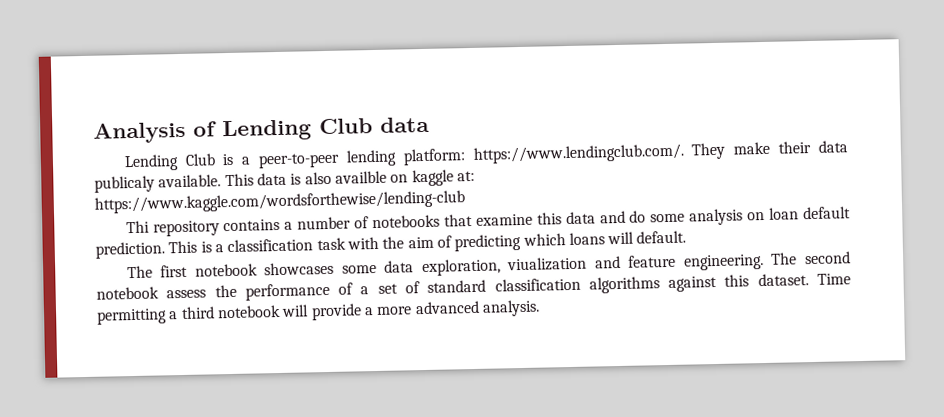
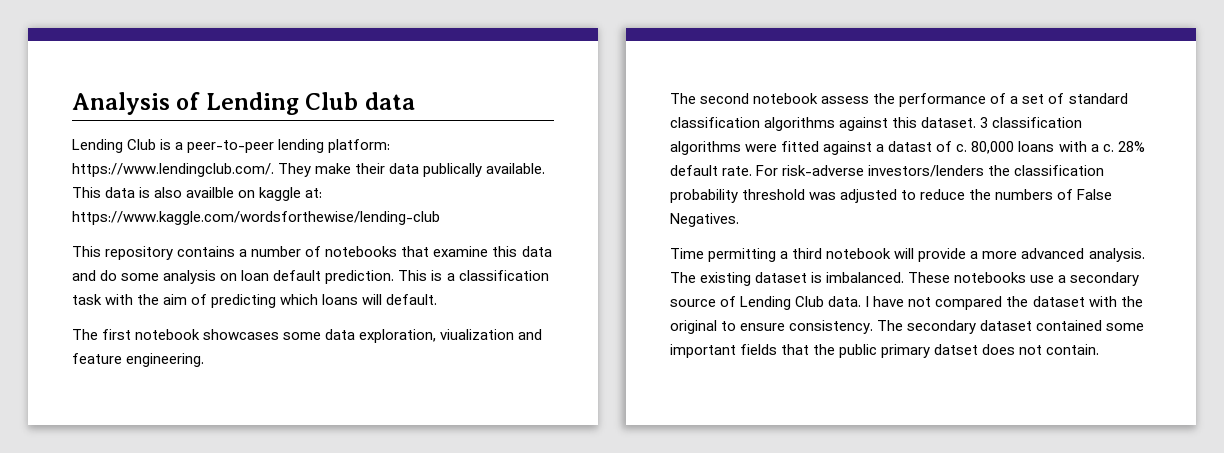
- Lending Club is a peer-to-peer lending platform: https://www.lendingclub.com/. They make their data publicaly available.
+ Lending Club is a peer-to-peer lending platform: https://www.lendingclub.com/. They make their data publically available.
- Thi repository contains a number of notebooks that examine this data and do some analysis on loan default prediction.
+ This repository contains a number of notebooks that examine this data and do some analysis on loan default prediction.
- The first notebook showcases some data exploration, viualization and feature engineering. The second notebook assess the performance of a set of standard classification algorithms against this dataset. Time permitting a third notebook will provide a more advanced analysis.
+ The first notebook showcases some data exploration, viualization and feature engineering.
+ The second notebook assess the performance of a set of standard classification algorithms against this dataset. 3 classification algorithms were fitted against a datast of c. 80,000 loans with a c. 28% default rate. For risk-adverse investors/lenders the classification probability threshold was adjusted to reduce the numbers of False Negatives.
+ Time permitting a third notebook will provide a more advanced analysis.
+ The existing dataset is imbalanced. These notebooks use a secondary source of Lending Club data. I have not compared the dataset with the original to ensure consistency. The secondary dataset contained some important fields that the public primary datset does not contain.

